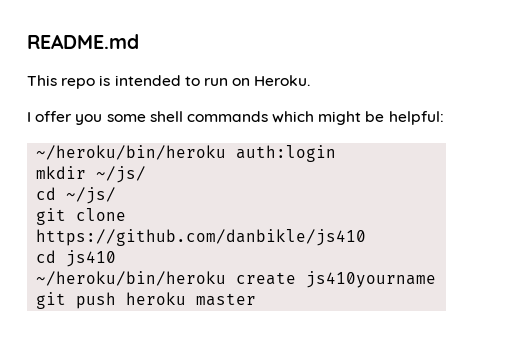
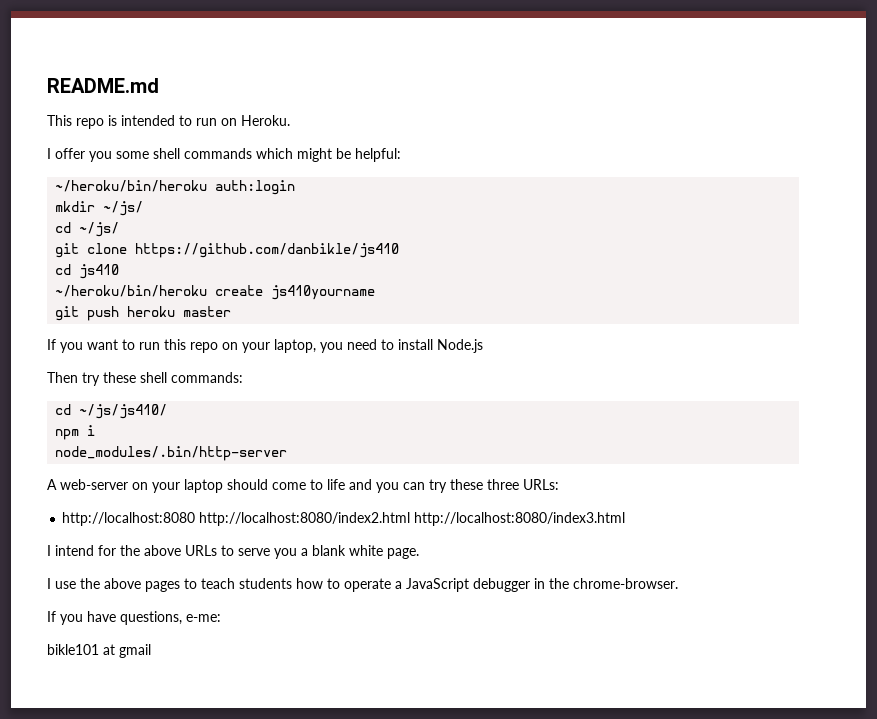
+ If you want to run this repo on your laptop, you need to install Node.js
+ Then try these shell commands:
+ cd ~/js/js410/
+ npm i
+ node_modules/.bin/http-server
+ A web-server on your laptop should come to life and you can try these three URLs:
+ http://localhost:8080 http://localhost:8080/index2.html http://localhost:8080/index3.html
+ I intend for the above URLs to serve you a blank white page.
+ I use the above pages to teach students how to operate a JavaScript debugger in the chrome-browser.
+ If you have questions, e-me:
+ bikle101 at gmail

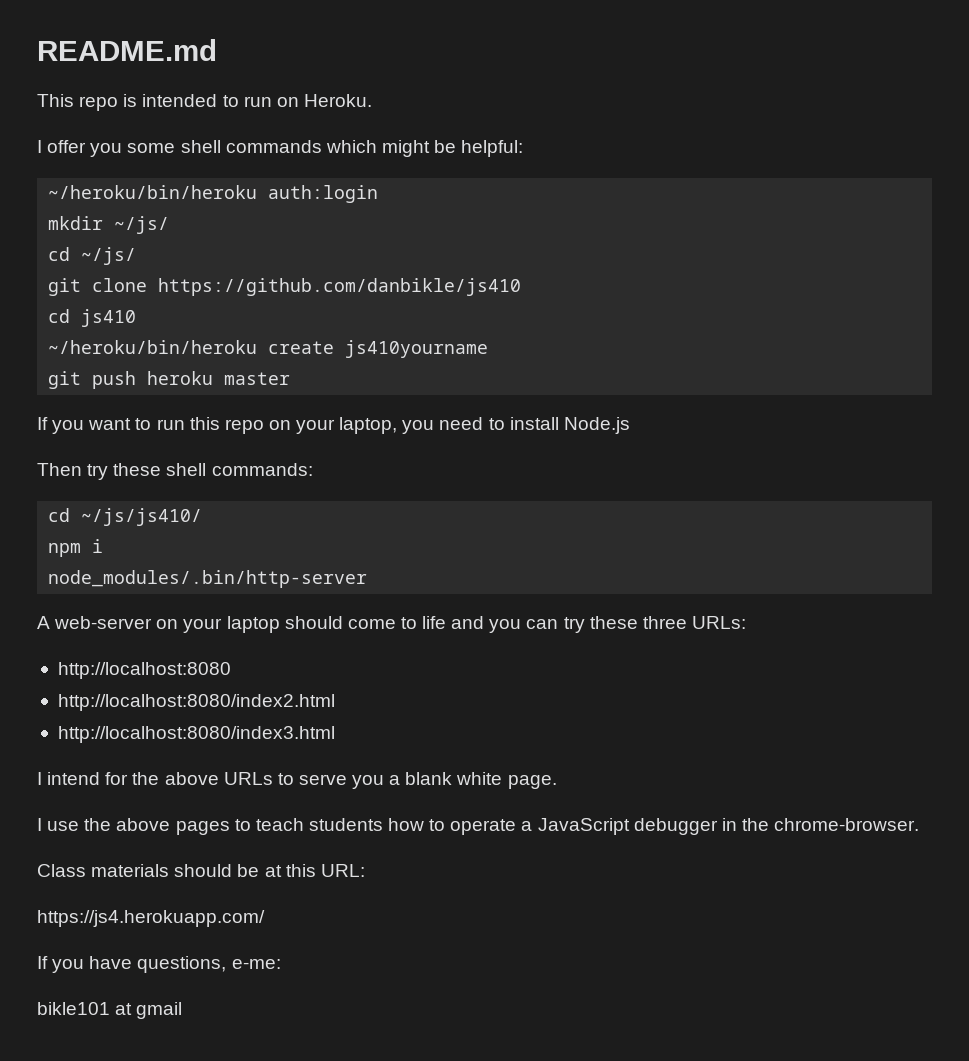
- http://localhost:8080 http://localhost:8080/index2.html http://localhost:8080/index3.html
+ http://localhost:8080
+ http://localhost:8080/index2.html
+ http://localhost:8080/index3.html
+ Class materials should be at this URL:
+ https://js4.herokuapp.com/

